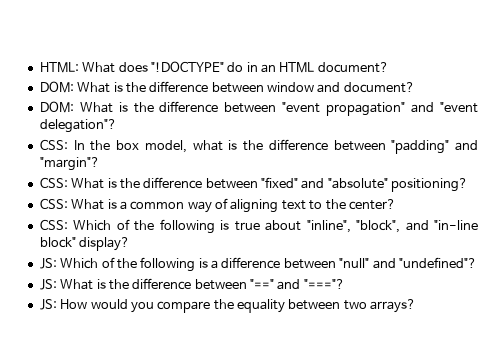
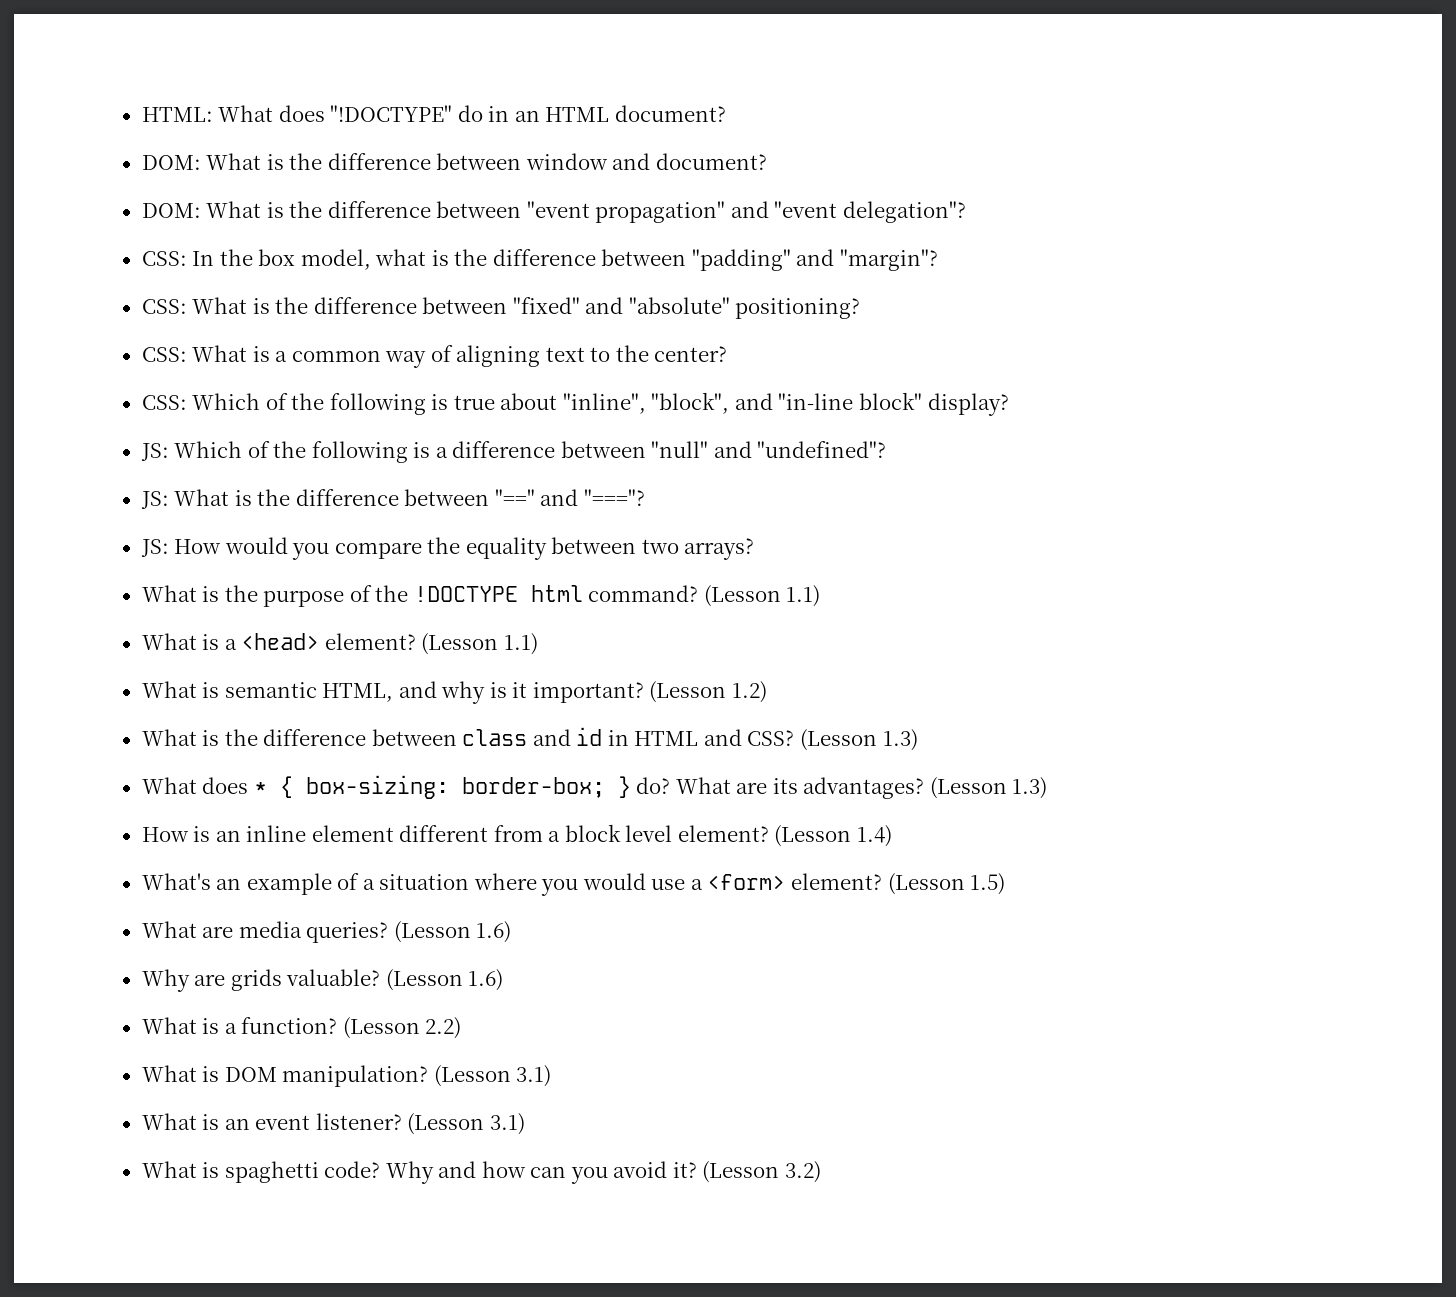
+ What is the purpose of the !DOCTYPE html command? (Lesson 1.1)
+ What is a <head> element? (Lesson 1.1)
+ What is semantic HTML, and why is it important? (Lesson 1.2)
+ What is the difference between class and id in HTML and CSS? (Lesson 1.3)
+ What does * { box-sizing: border-box; } do? What are its advantages? (Lesson 1.3)
+ How is an inline element different from a block level element? (Lesson 1.4)
+ What's an example of a situation where you would use a <form> element? (Lesson 1.5)
+ What are media queries? (Lesson 1.6)
+ Why are grids valuable? (Lesson 1.6)
+ What is a function? (Lesson 2.2)
+ What is DOM manipulation? (Lesson 3.1)
+ What is an event listener? (Lesson 3.1)
+ What is spaghetti code? Why and how can you avoid it? (Lesson 3.2)

